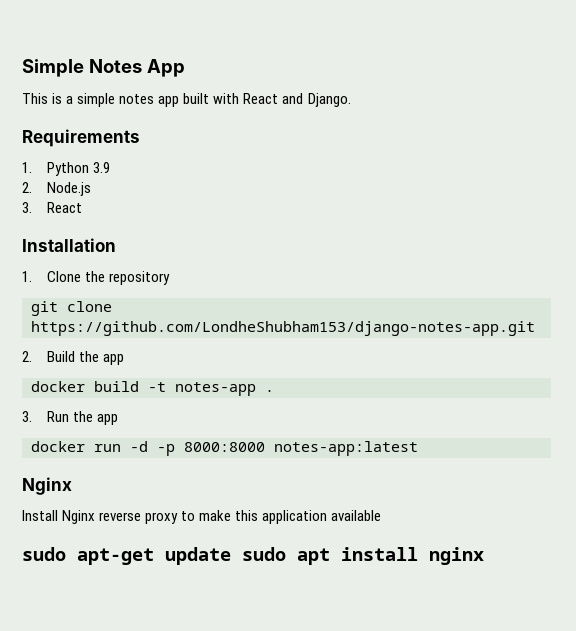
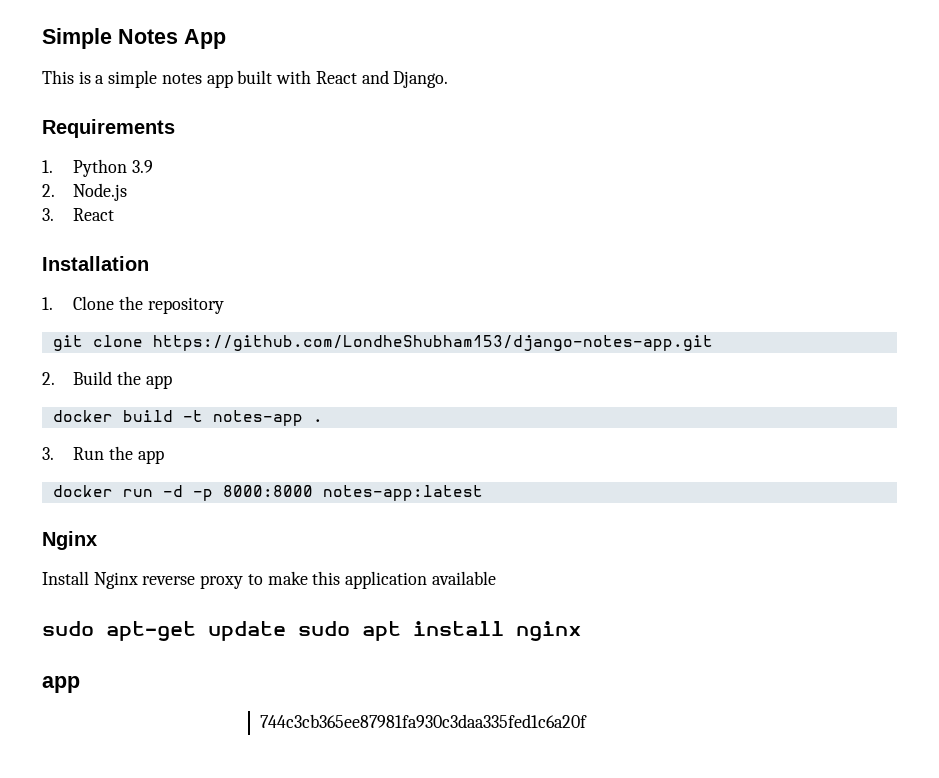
  sudo apt-get update sudo apt install nginx
+ app
+ 744c3cb365ee87981fa930c3daa335fed1c6a20f

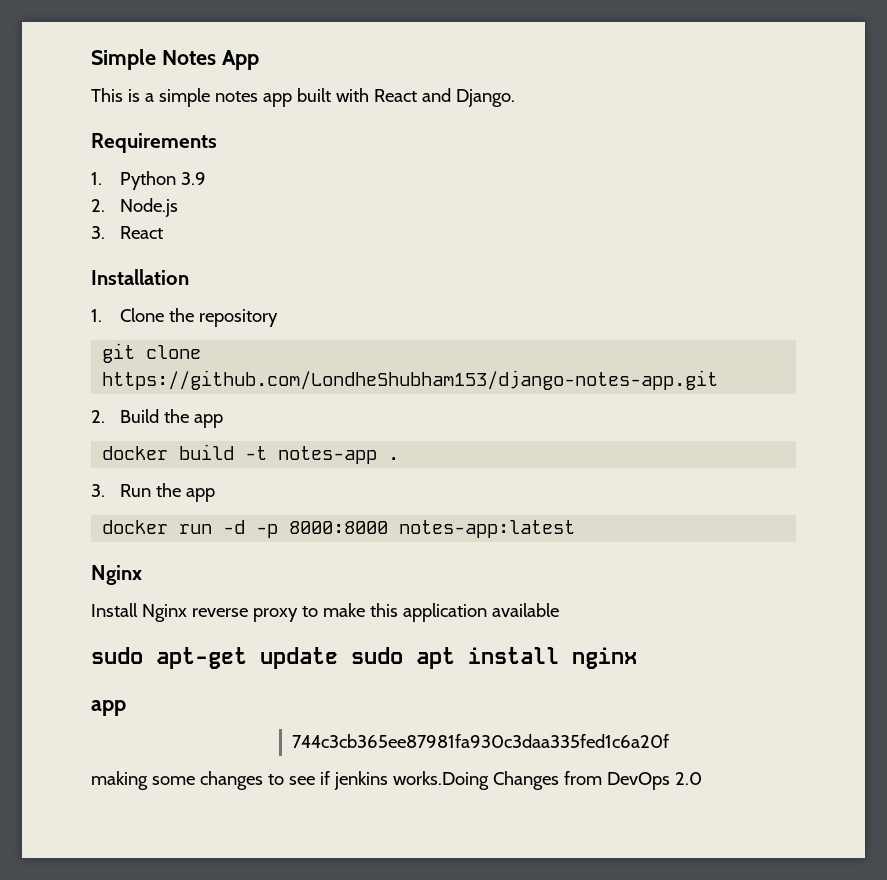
+ making some changes to see if jenkins works.Doing Changes from DevOps 2.0

